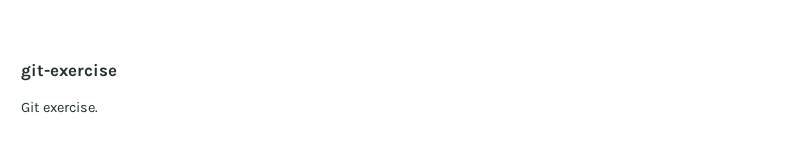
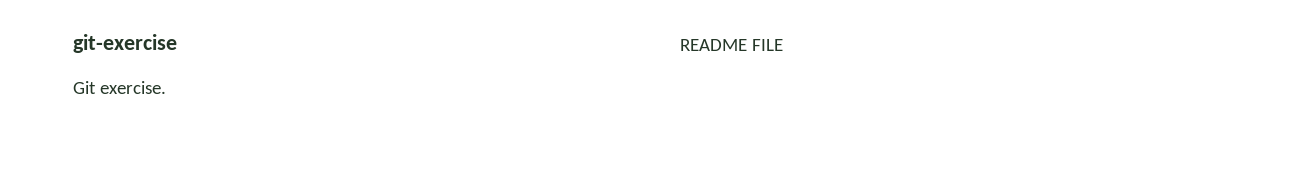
+ README FILE

